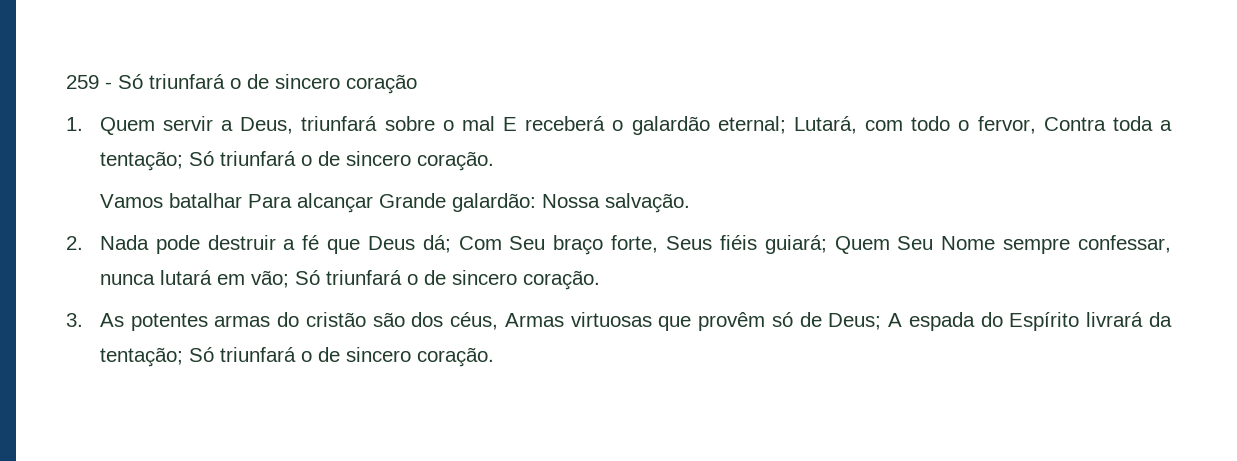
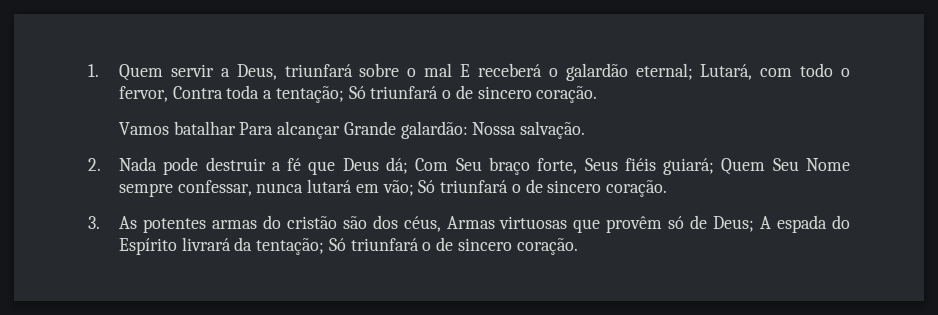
- 259 - Só triunfará o de sincero coração

